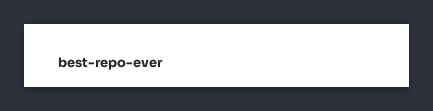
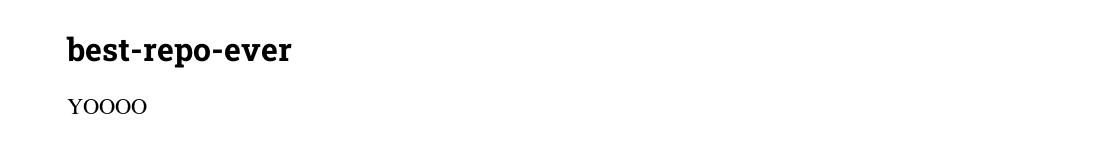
+ YOOOO

